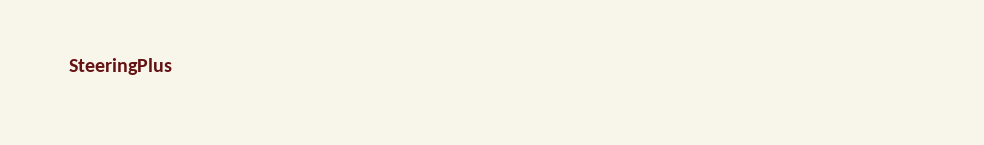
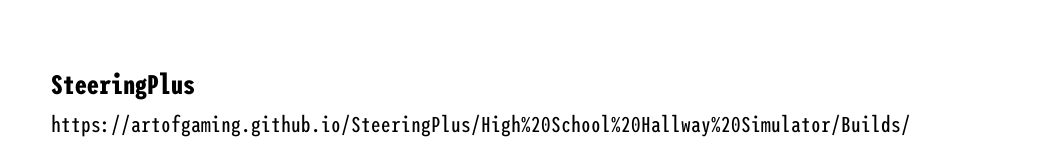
+ https://artofgaming.github.io/SteeringPlus/High%20School%20Hallway%20Simulator/Builds/

